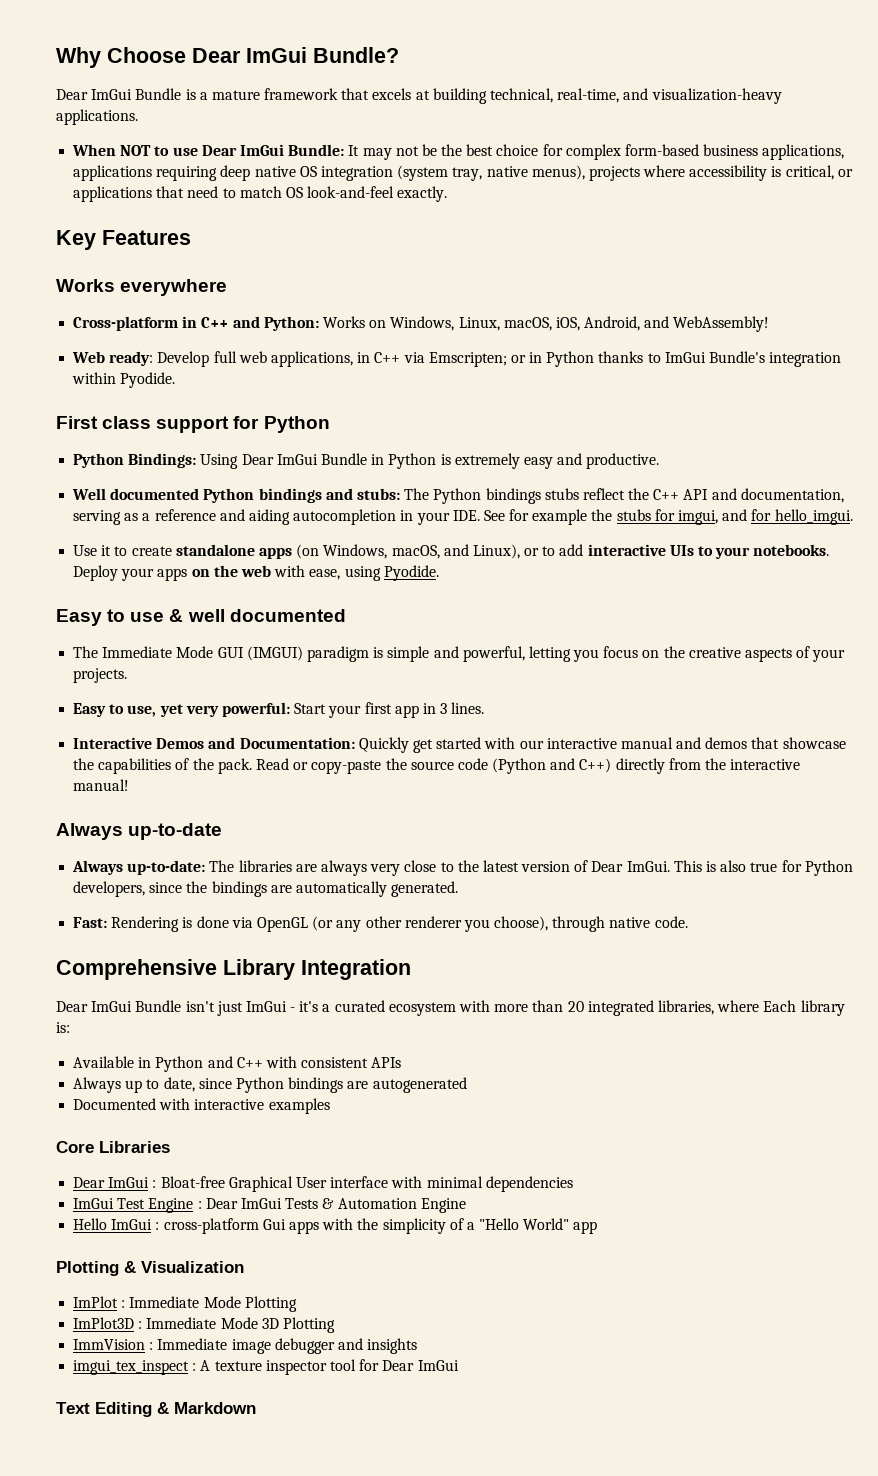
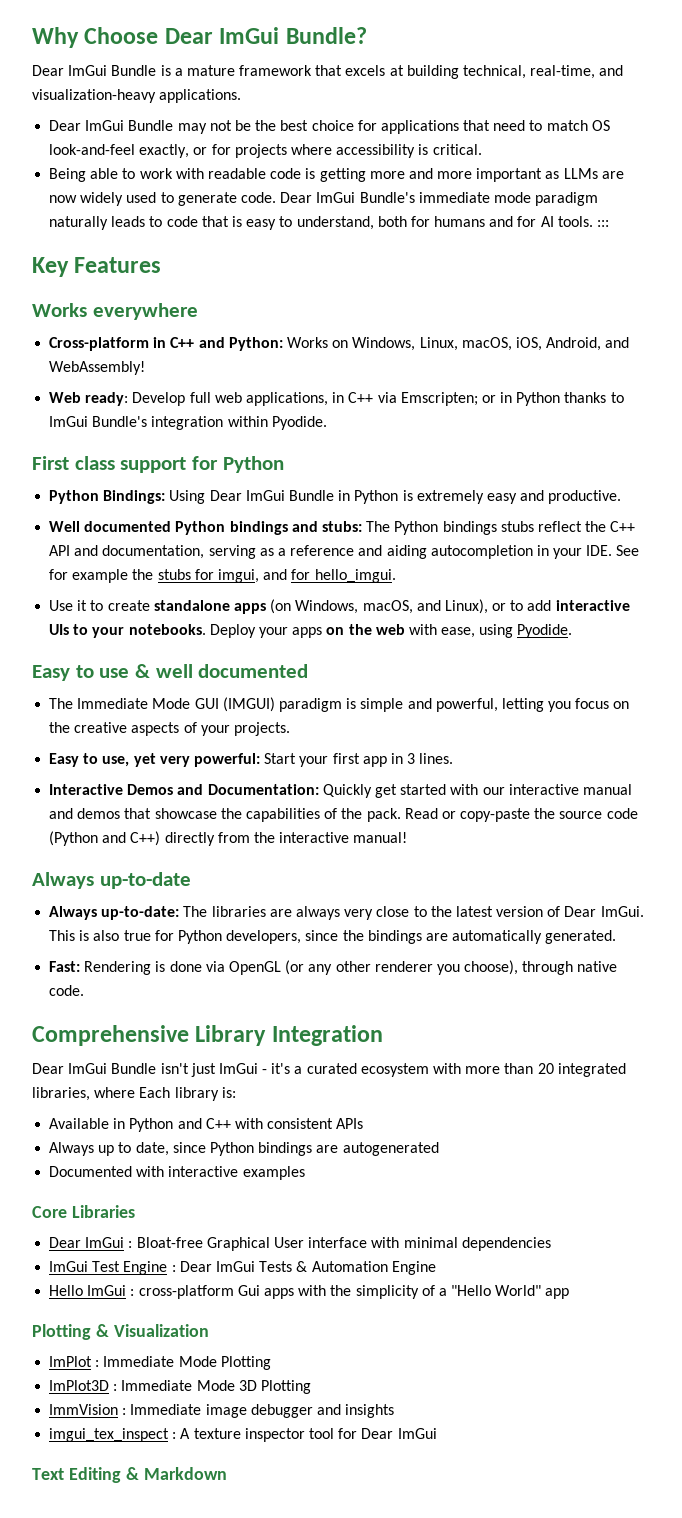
- When NOT to use Dear ImGui Bundle: It may not be the best choice for complex form-based business applications, applications requiring deep native OS integration (system tray, native menus), projects where accessibility is critical, or applications that need to match OS look-and-feel exactly.
+ Dear ImGui Bundle may not be the best choice for applications that need to match OS look-and-feel exactly, or for projects where accessibility is critical.
+ Being able to work with readable code is getting more and more important as LLMs are now widely used to generate code. Dear ImGui Bundle's immediate mode paradigm naturally leads to code that is easy to understand, both for humans and for AI tools. :::

